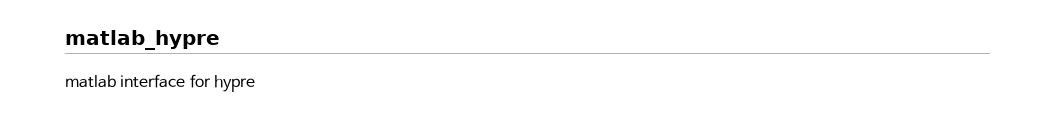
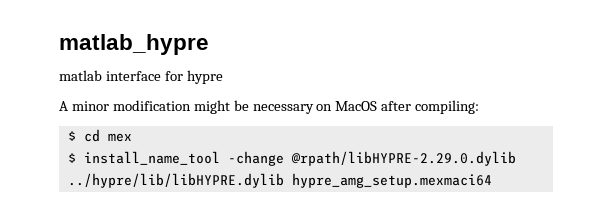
+ A minor modification might be necessary on MacOS after compiling:
+ $ cd mex
+ $ install_name_tool -change @rpath/libHYPRE-2.29.0.dylib ../hypre/lib/libHYPRE.dylib hypre_amg_setup.mexmaci64

